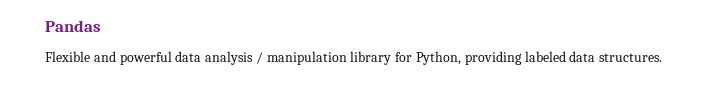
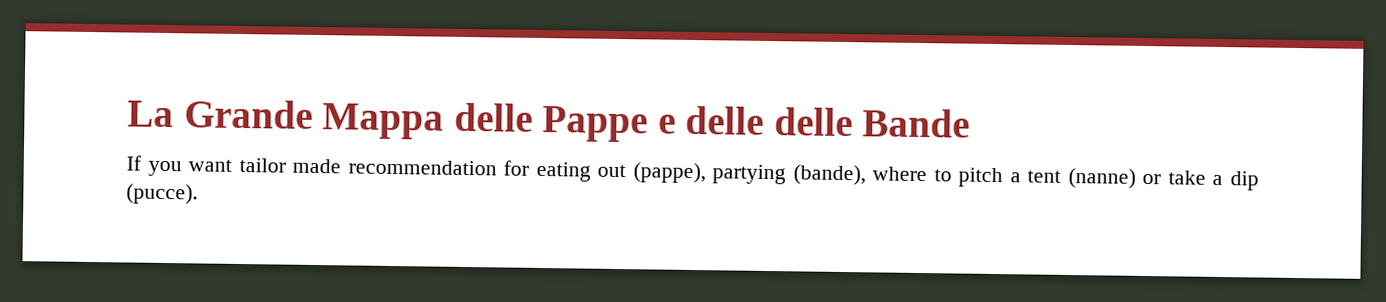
- Pandas
- Flexible and powerful data analysis / manipulation library for Python, providing labeled data structures.
+ La Grande Mappa delle Pappe e delle delle Bande
+ If you want tailor made recommendation for eating out (pappe), partying (bande), where to pitch a tent (nanne) or take a dip (pucce).

